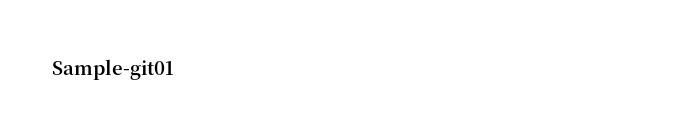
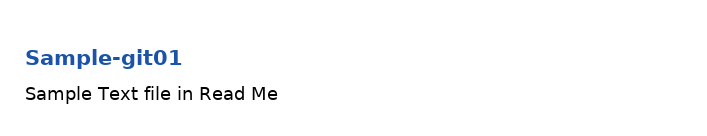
+ Sample Text file in Read Me

